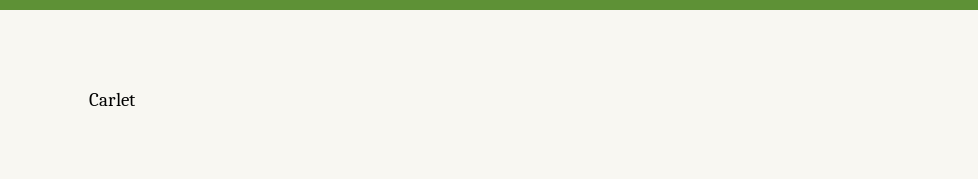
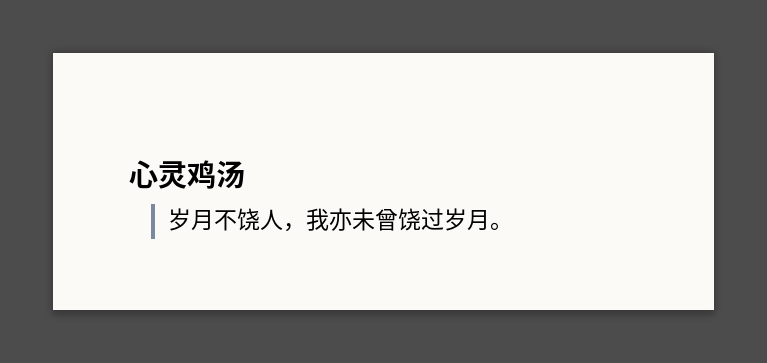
- Carlet
+ 心灵鸡汤
+ 岁月不饶人，我亦未曾饶过岁月。

